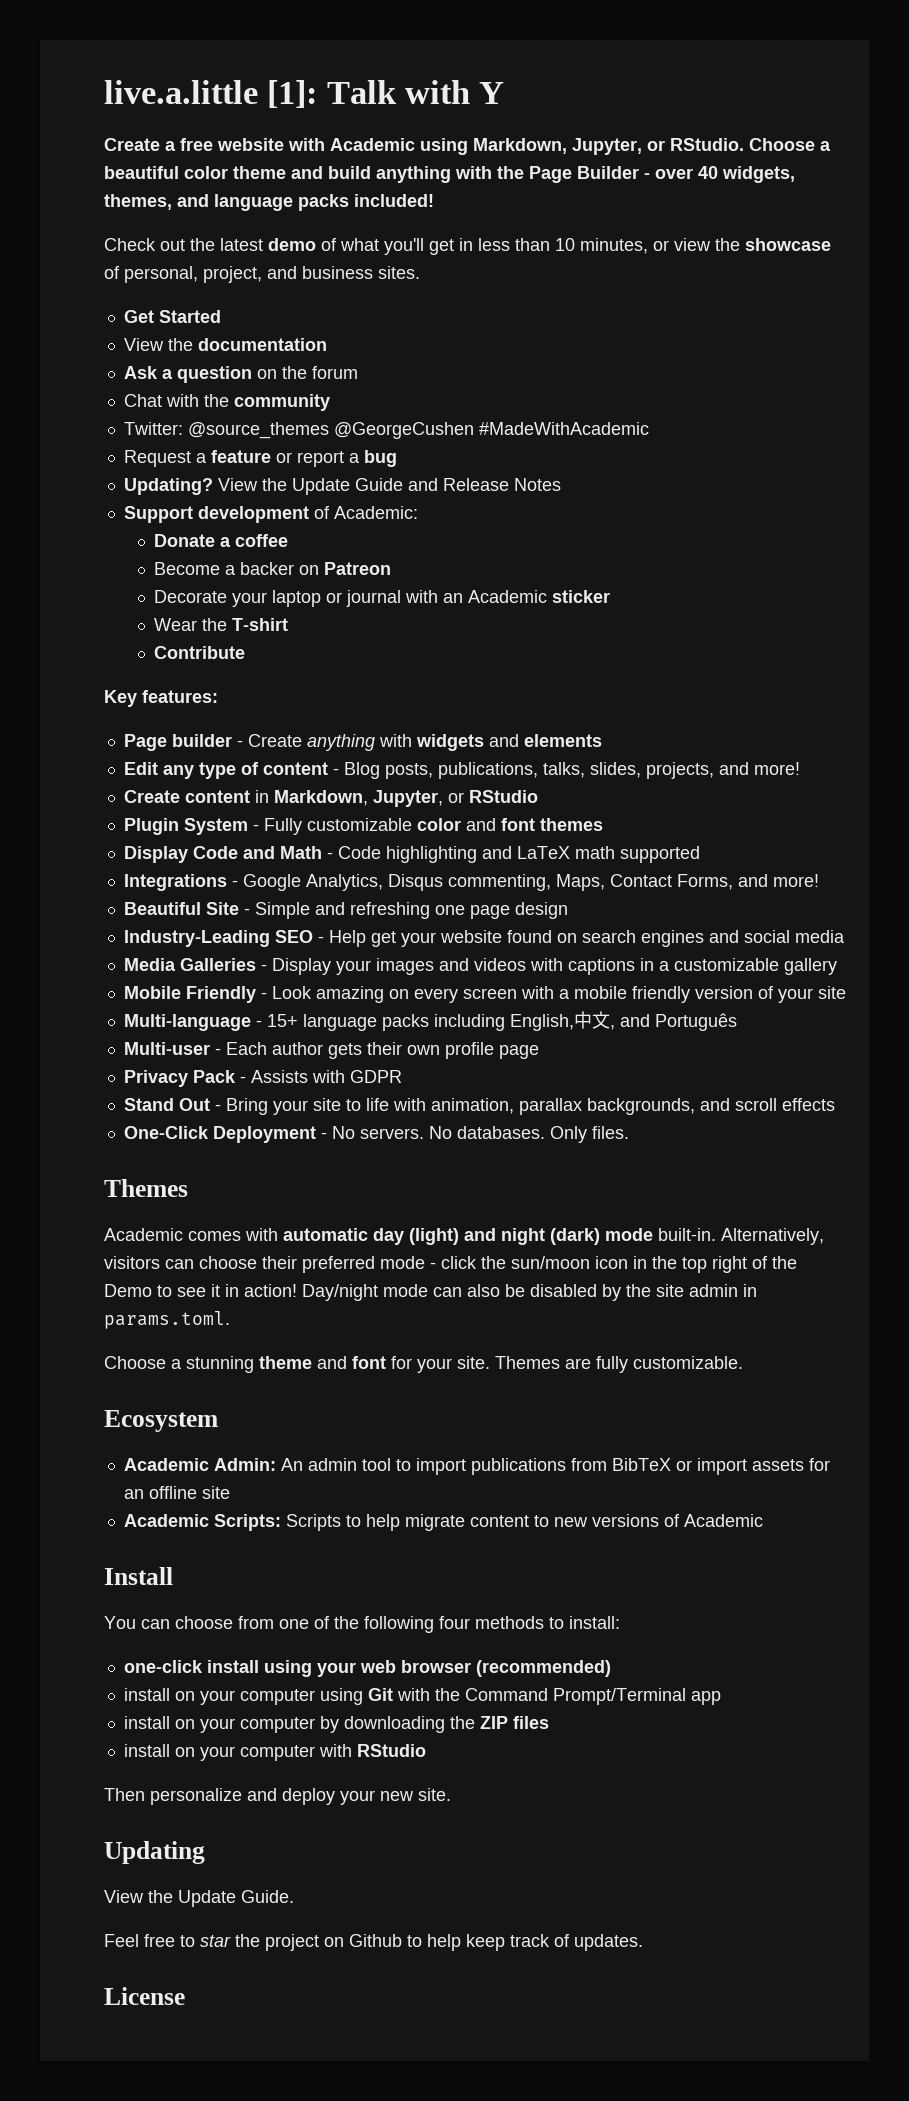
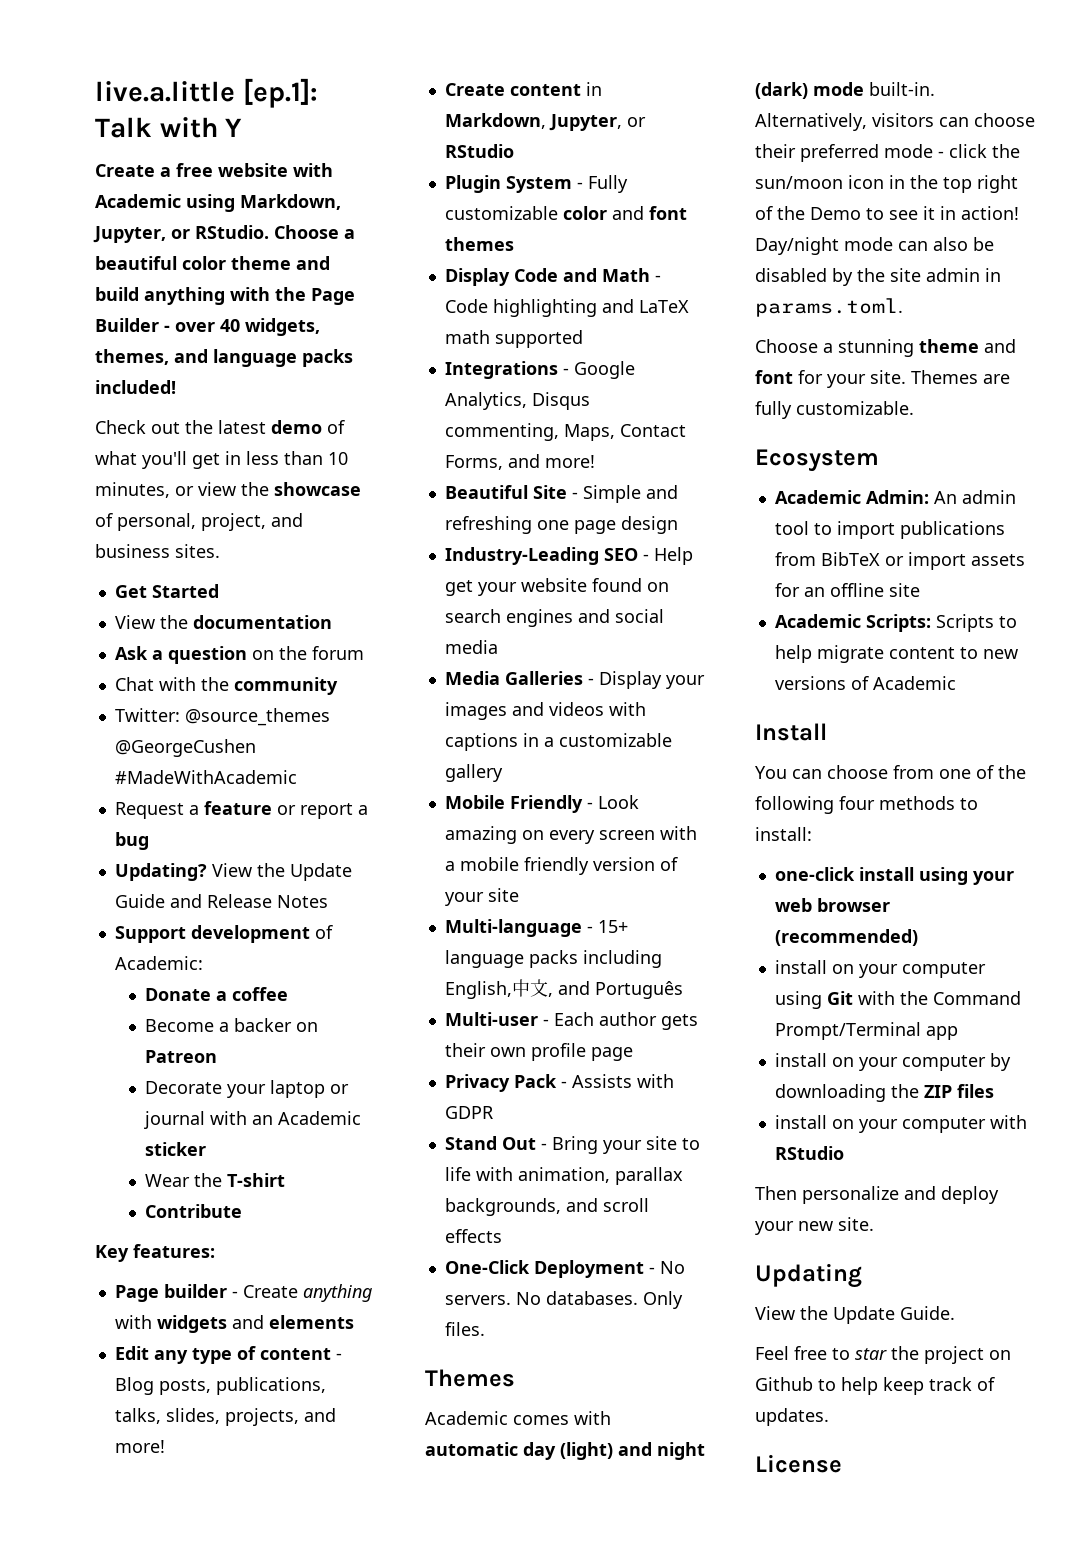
- live.a.little [1]: Talk with Y
+ live.a.little [ep.1]: Talk with Y

